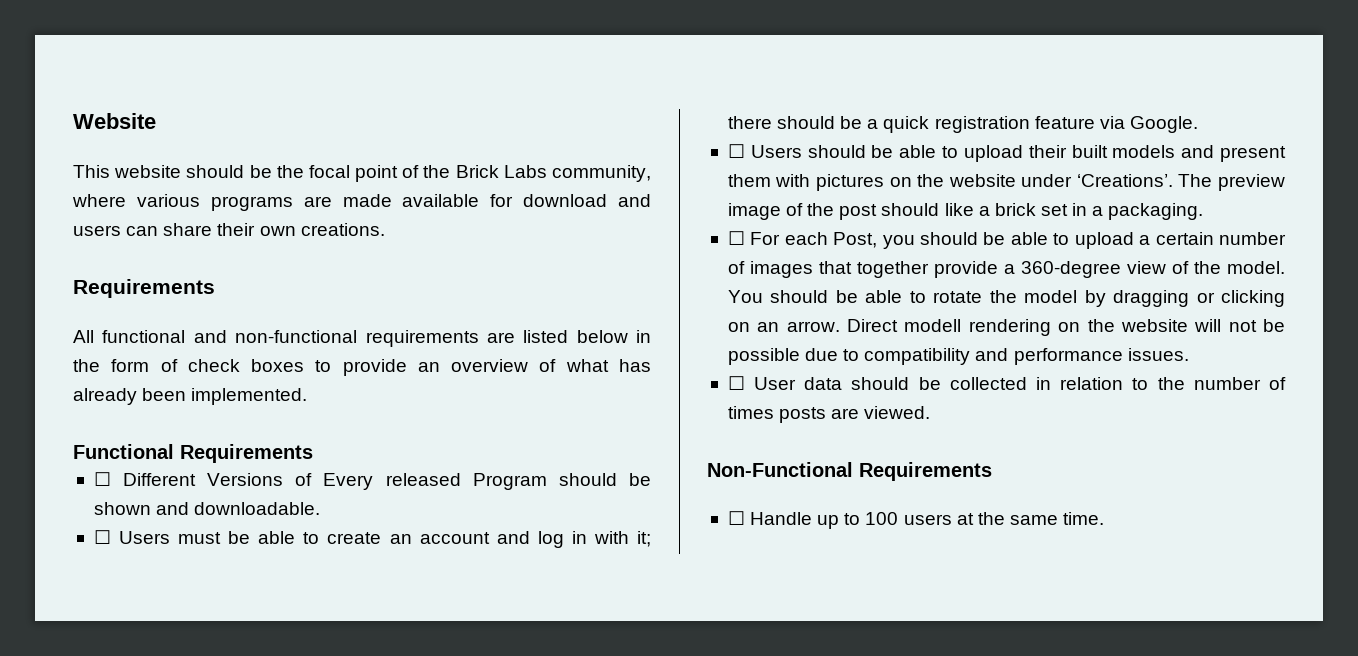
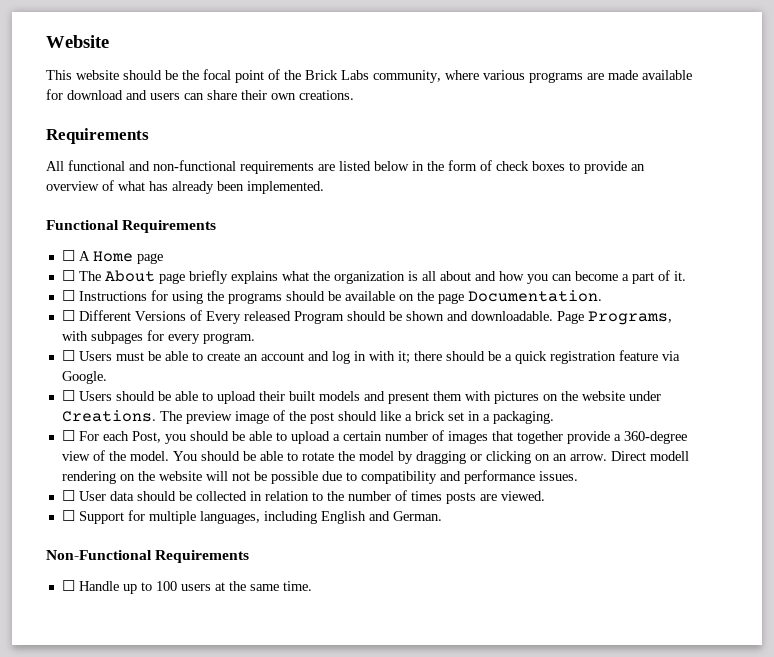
+ ☐ A Home page
+ ☐ The About page briefly explains what the organization is all about and how you can become a part of it.
+ ☐ Instructions for using the programs should be available on the page Documentation.
+ Page Programs, with subpages for every program.
- ☐ Users should be able to upload their built models and present them with pictures on the website under ‘Creations’.
+ ☐ Users should be able to upload their built models and present them with pictures on the website under Creations.
+ ☐ Support for multiple languages, including English and German.

